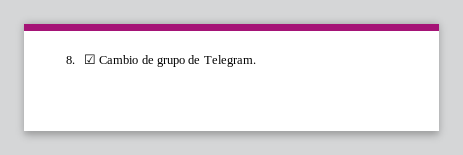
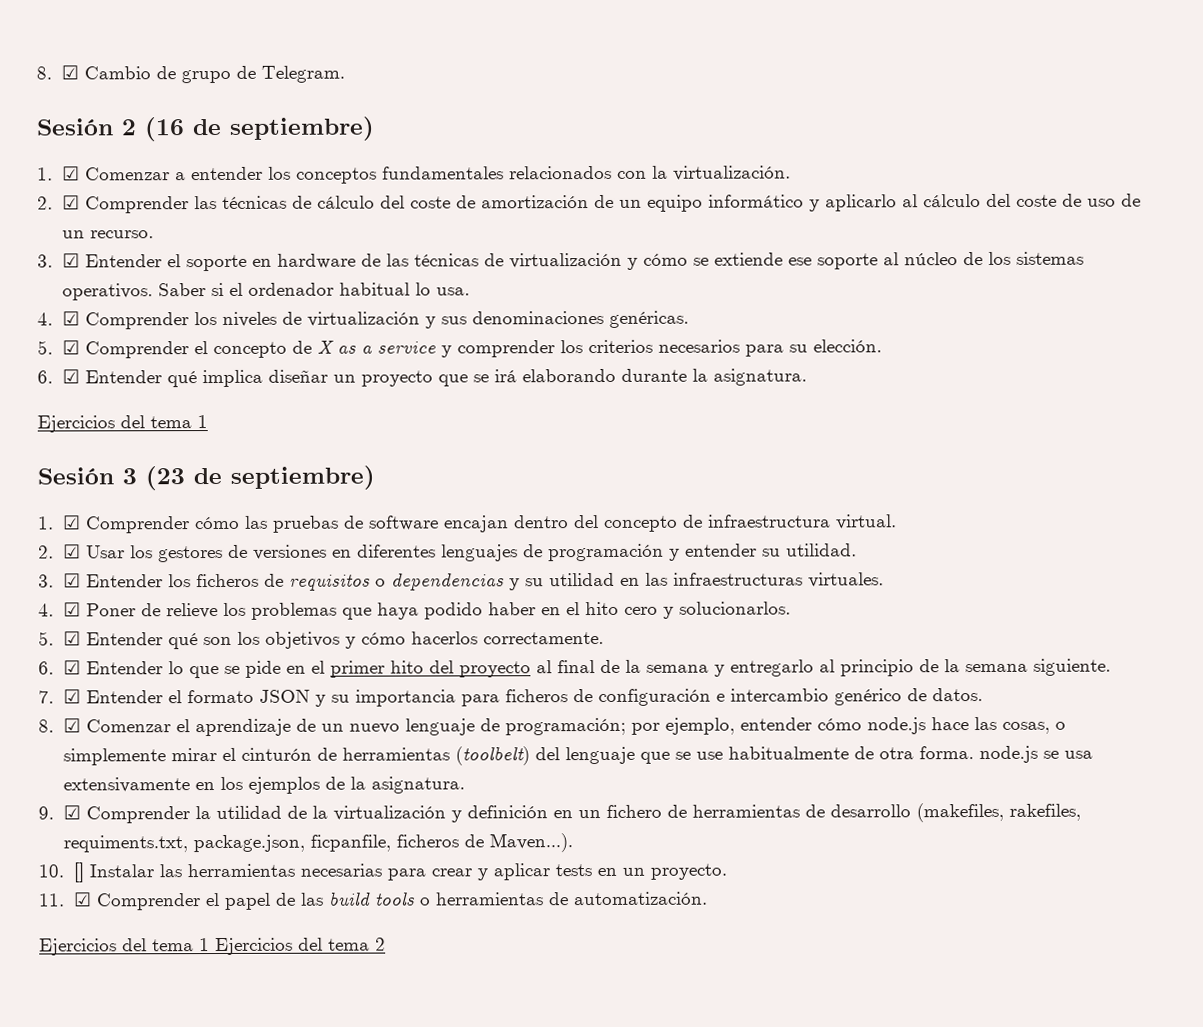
+ Sesión 2 (16 de septiembre)
+ 1. ☑ Comenzar a entender los conceptos fundamentales relacionados con la virtualización.
+ 2. ☑ Comprender las técnicas de cálculo del coste de amortización de un equipo informático y aplicarlo al cálculo del coste de uso de un recurso.
+ 3. ☑ Entender el soporte en hardware de las técnicas de virtualización y cómo se extiende ese soporte al núcleo de los sistemas operativos. Saber si el ordenador habitual lo usa.
+ 4. ☑ Comprender los niveles de virtualización y sus denominaciones genéricas.
+ 5. ☑ Comprender el concepto de X as a service y comprender los criterios necesarios para su elección.
+ 6. ☑ Entender qué implica diseñar un proyecto que se irá elaborando durante la asignatura.
+ Ejercicios del tema 1
+ Sesión 3 (23 de septiembre)
+ 1. ☑ Comprender cómo las pruebas de software encajan dentro del concepto de infraestructura virtual.
+ 2. ☑ Usar los gestores de versiones en diferentes lenguajes de programación y entender su utilidad.
+ 3. ☑ Entender los ficheros de requisitos o dependencias y su utilidad en las infraestructuras virtuales.
+ 4. ☑ Poner de relieve los problemas que haya podido haber en el hito cero y solucionarlos.
+ 5. ☑ Entender qué son los objetivos y cómo hacerlos correctamente.
+ 6. ☑ Entender lo que se pide en el primer hito del proyecto al final de la semana y entregarlo al principio de la semana siguiente.
+ 7. ☑ Entender el formato JSON y su importancia para ficheros de configuración e intercambio genérico de datos.
+ 8. ☑ Comenzar el aprendizaje de un nuevo lenguaje de programación; por ejemplo, entender cómo node.js hace las cosas, o simplemente mirar el cinturón de herramientas (toolbelt) del lenguaje que se use habitualmente de otra forma. node.js se usa extensivamente en los ejemplos de la asignatura.
+ 9. ☑ Comprender la utilidad de la virtualización y definición en un fichero de herramientas de desarrollo (makefiles, rakefiles, requiments.txt, package.json, ficpanfile, ficheros de Maven...).
+ 10. [] Instalar las herramientas necesarias para crear y aplicar tests en un proyecto.
+ 11. ☑ Comprender el papel de las build tools o herramientas de automatización.
+ Ejercicios del tema 1 Ejercicios del tema 2

